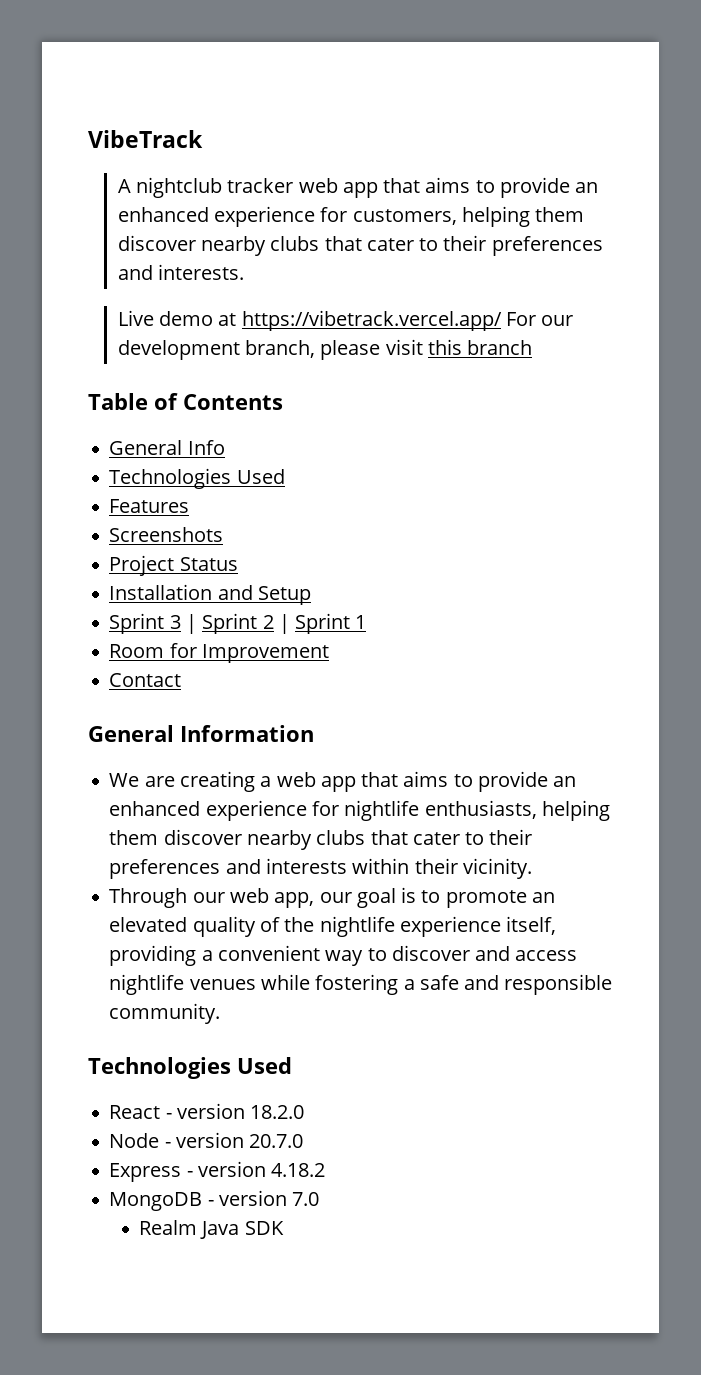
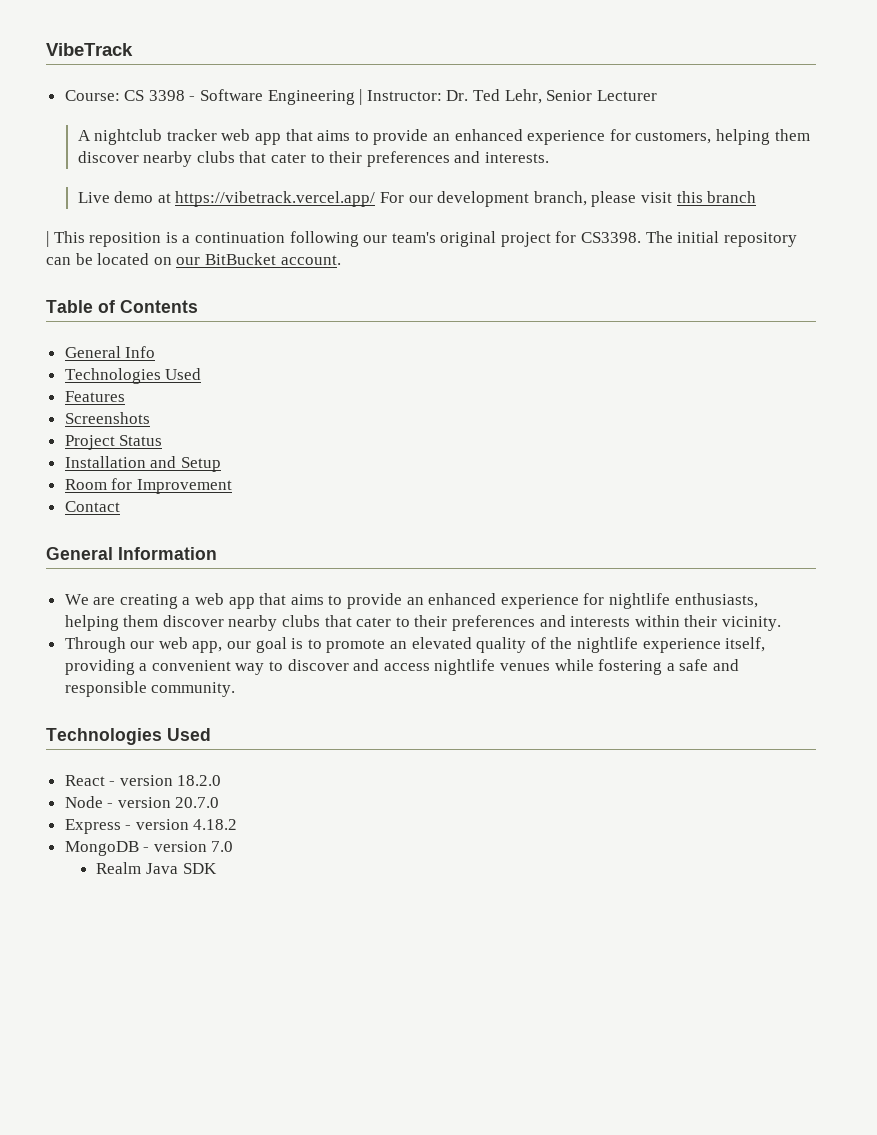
+ Course: CS 3398 - Software Engineering | Instructor: Dr. Ted Lehr, Senior Lecturer
+ | This reposition is a continuation following our team's original project for CS3398. The initial repository can be located on our BitBucket account.
- Sprint 3 | Sprint 2 | Sprint 1

